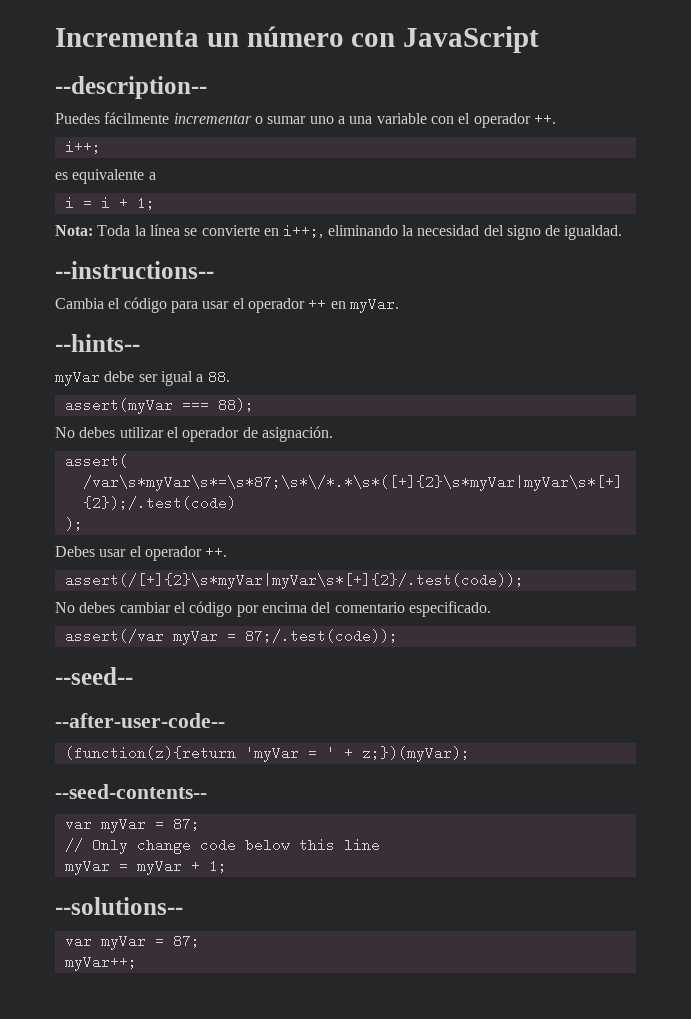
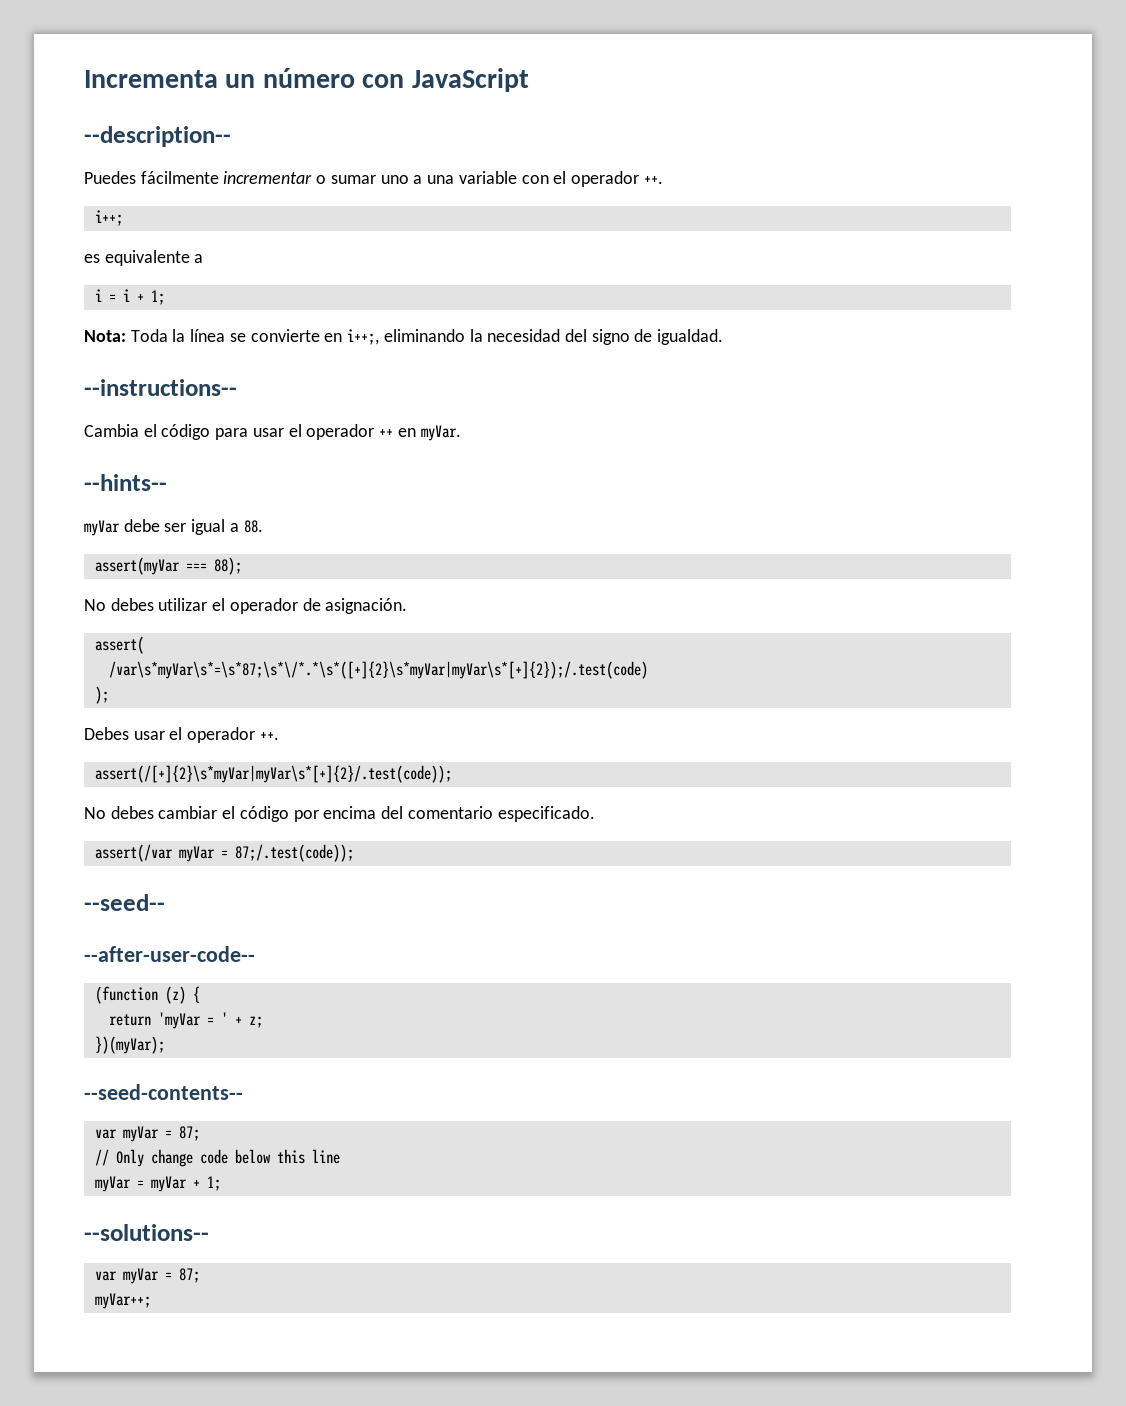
- (function(z){return 'myVar = ' + z;})(myVar);
+ (function (z) {
+ return 'myVar = ' + z;
+ })(myVar);

